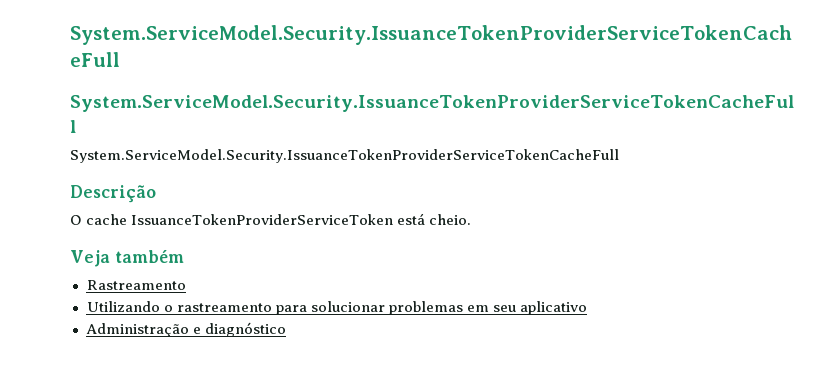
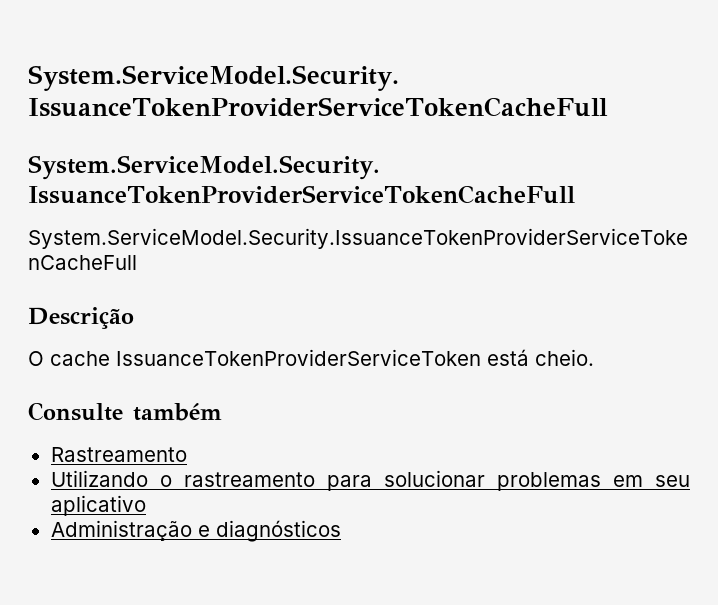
- Veja também
+ Consulte também
- Administração e diagnóstico
+ Administração e diagnósticos

